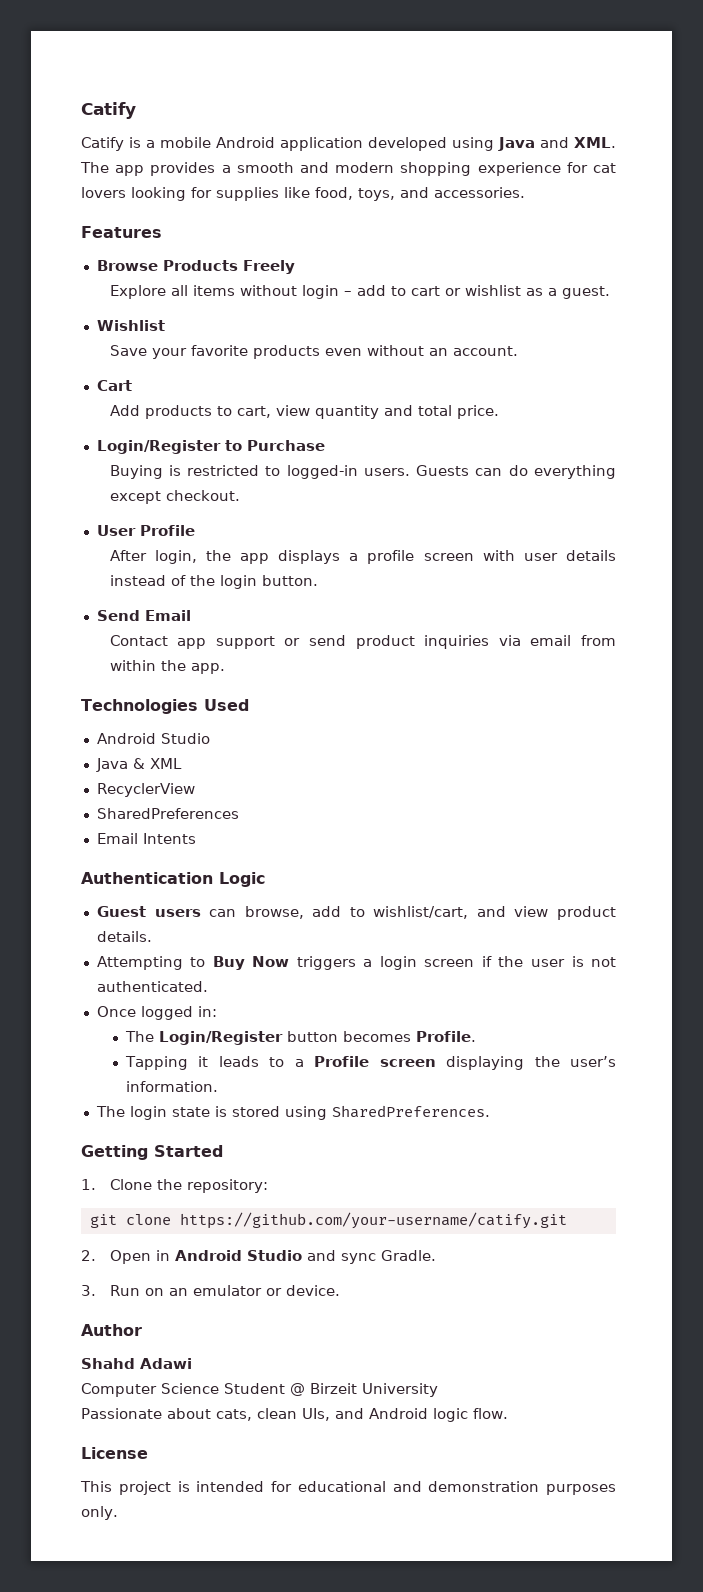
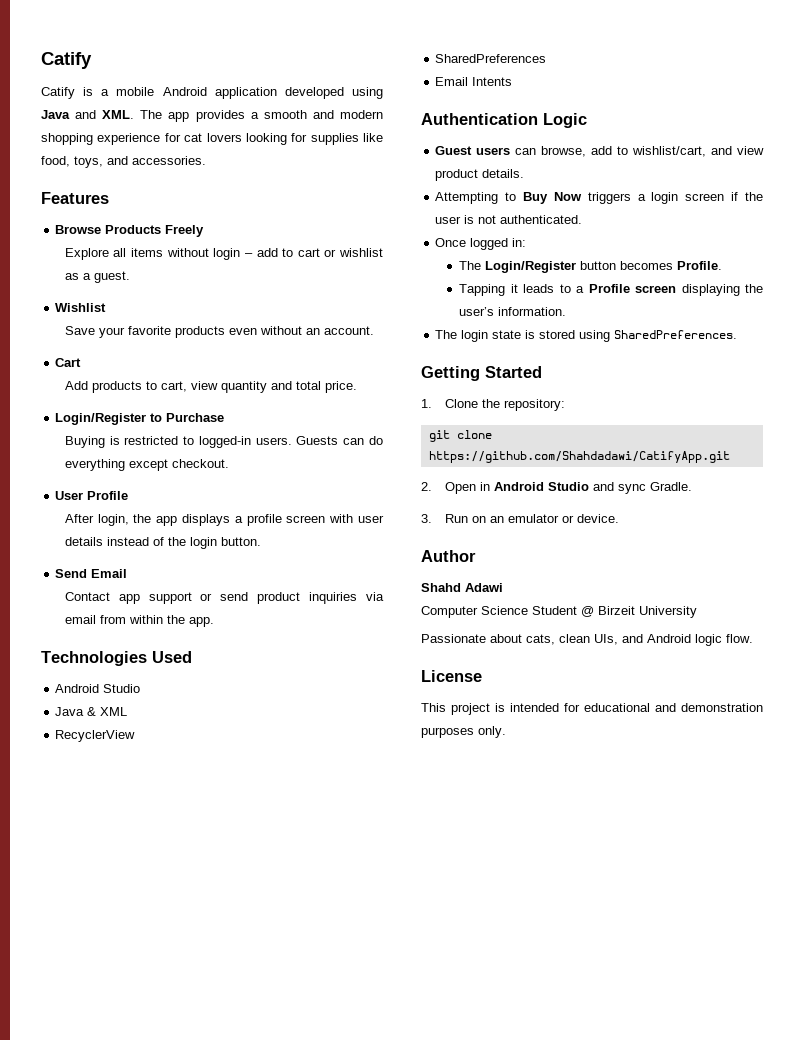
- git clone https://github.com/your-username/catify.git
+ git clone https://github.com/Shahdadawi/CatifyApp.git

